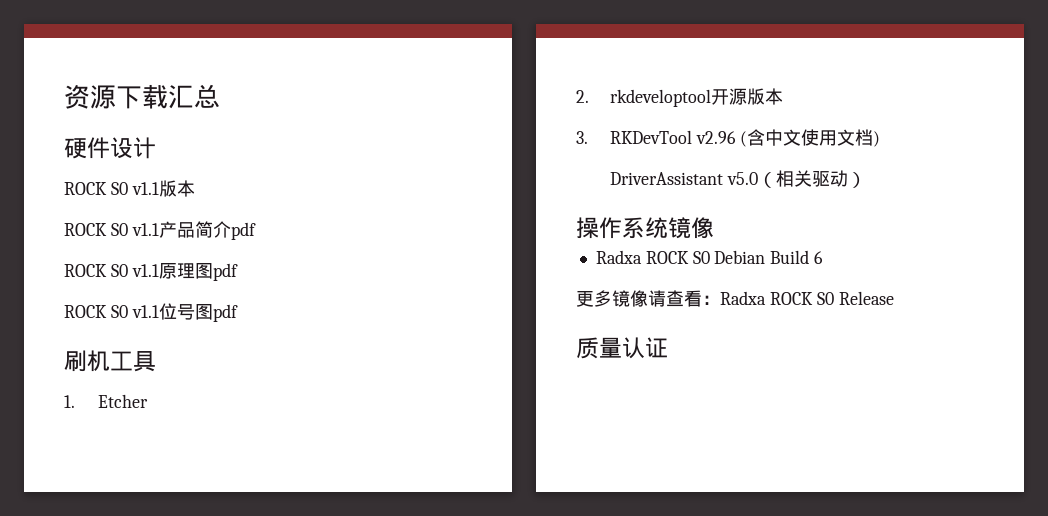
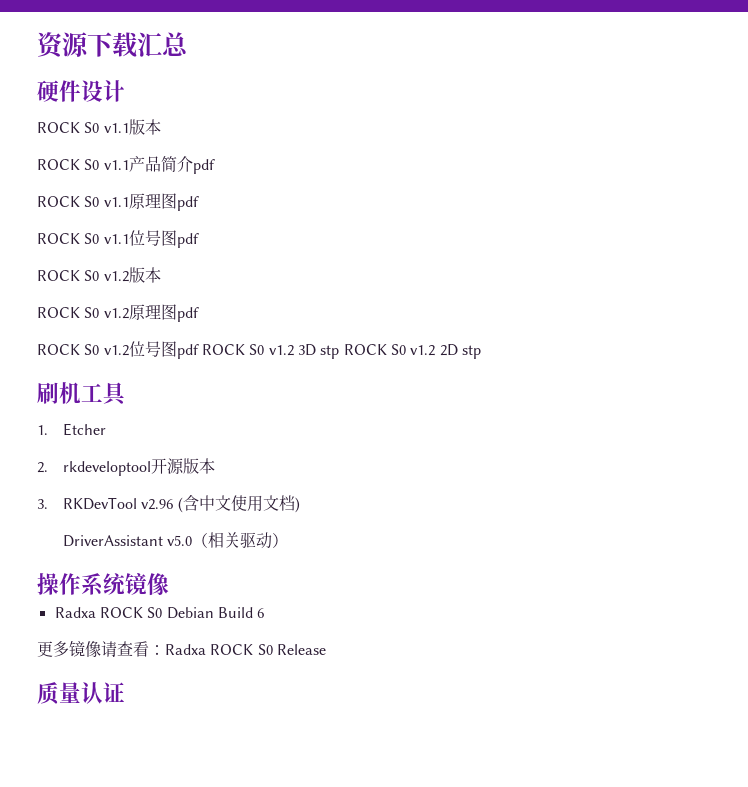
+ ROCK S0 v1.2版本
+ ROCK S0 v1.2原理图pdf
+ ROCK S0 v1.2位号图pdf ROCK S0 v1.2 3D stp ROCK S0 v1.2 2D stp

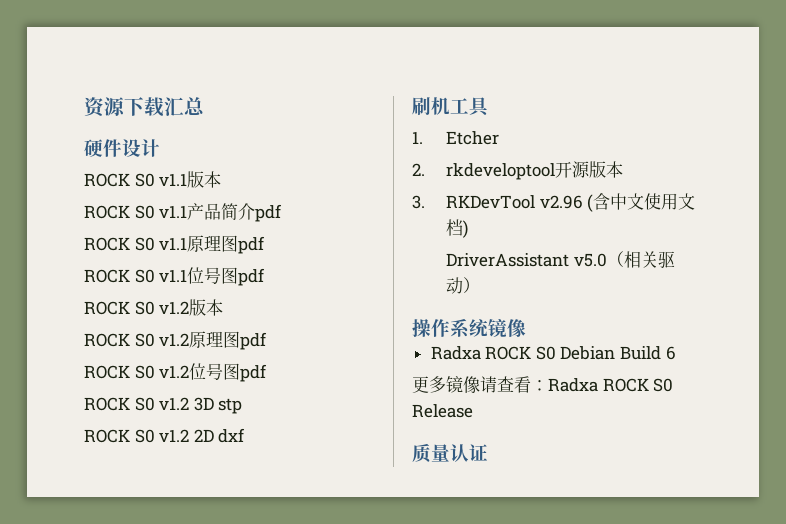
- ROCK S0 v1.2位号图pdf ROCK S0 v1.2 3D stp ROCK S0 v1.2 2D stp
+ ROCK S0 v1.2位号图pdf
+ ROCK S0 v1.2 3D stp
+ ROCK S0 v1.2 2D dxf

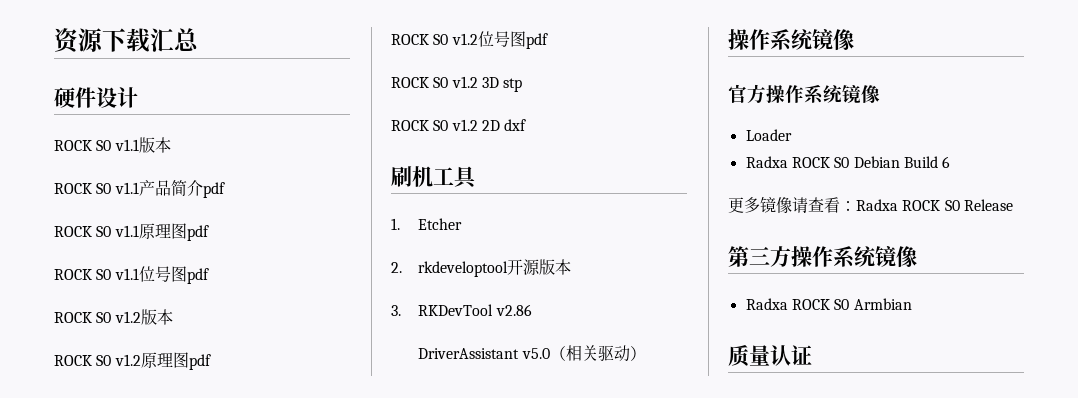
- 3. RKDevTool v2.96 (含中文使用文档)
+ 3. RKDevTool v2.86
+ 官方操作系统镜像
+ Loader
+ 第三方操作系统镜像
+ Radxa ROCK S0 Armbian

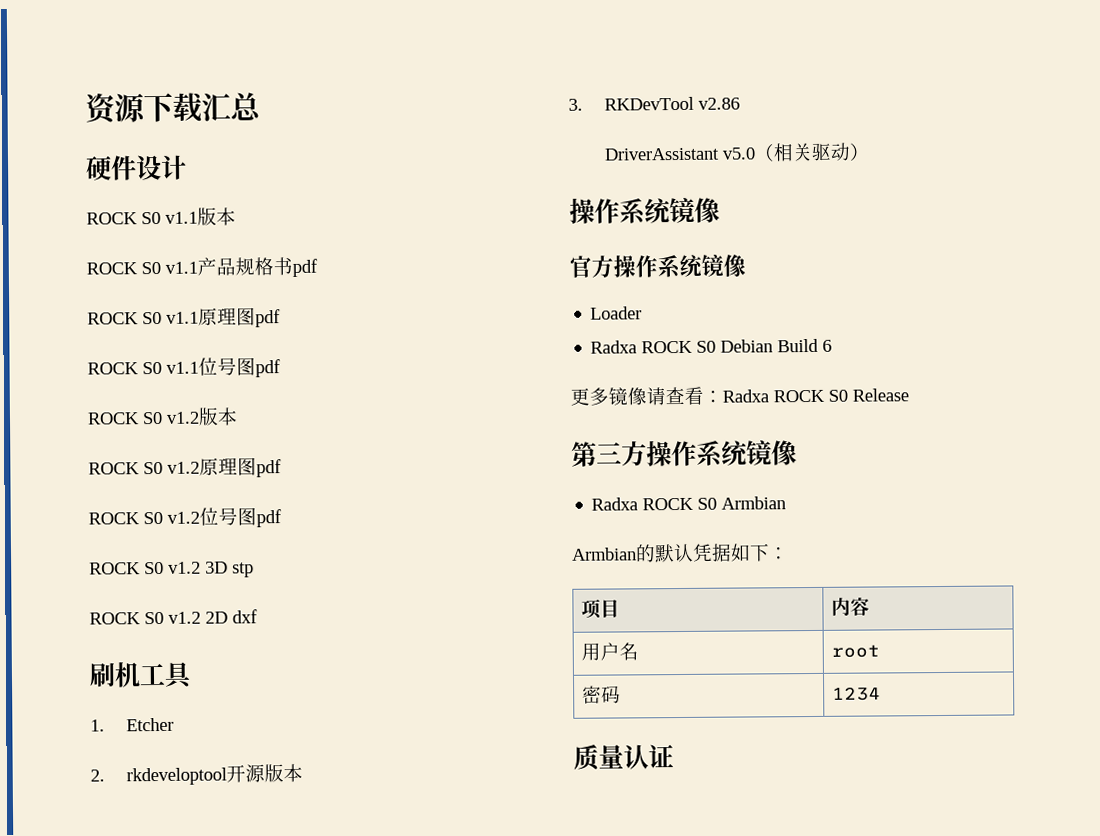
- ROCK S0 v1.1产品简介pdf
+ ROCK S0 v1.1产品规格书pdf
+ Armbian的默认凭据如下：
+ 项目 | 内容
+ 用户名 | root
+ 密码 | 1234

